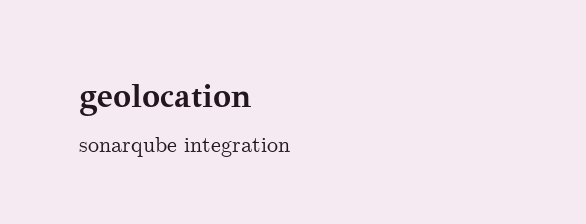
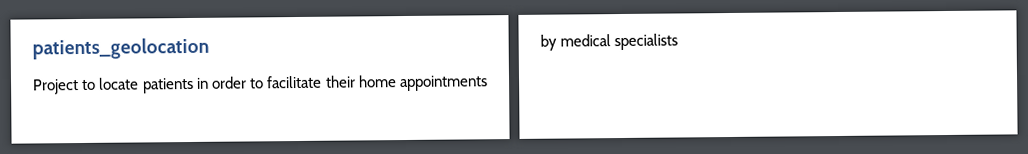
- geolocation
- sonarqube integration
+ patients_geolocation
+ Project to locate patients in order to facilitate their home appointments by medical specialists

